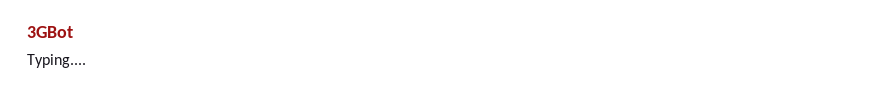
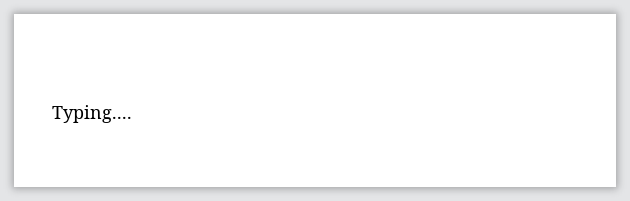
- 3GBot

